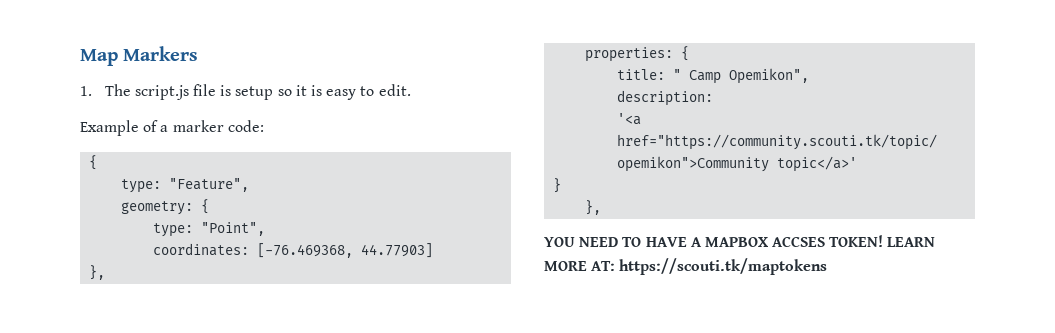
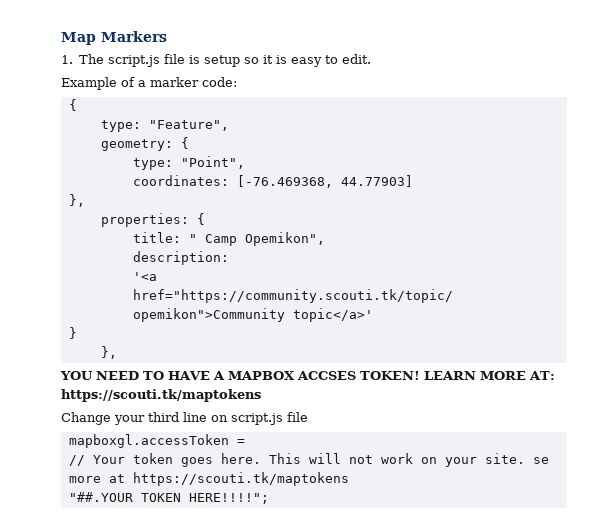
+ Change your third line on script.js file
+ mapboxgl.accessToken =
+ // Your token goes here. This will not work on your site. se more at https://scouti.tk/maptokens
+ "##.YOUR TOKEN HERE!!!!";

